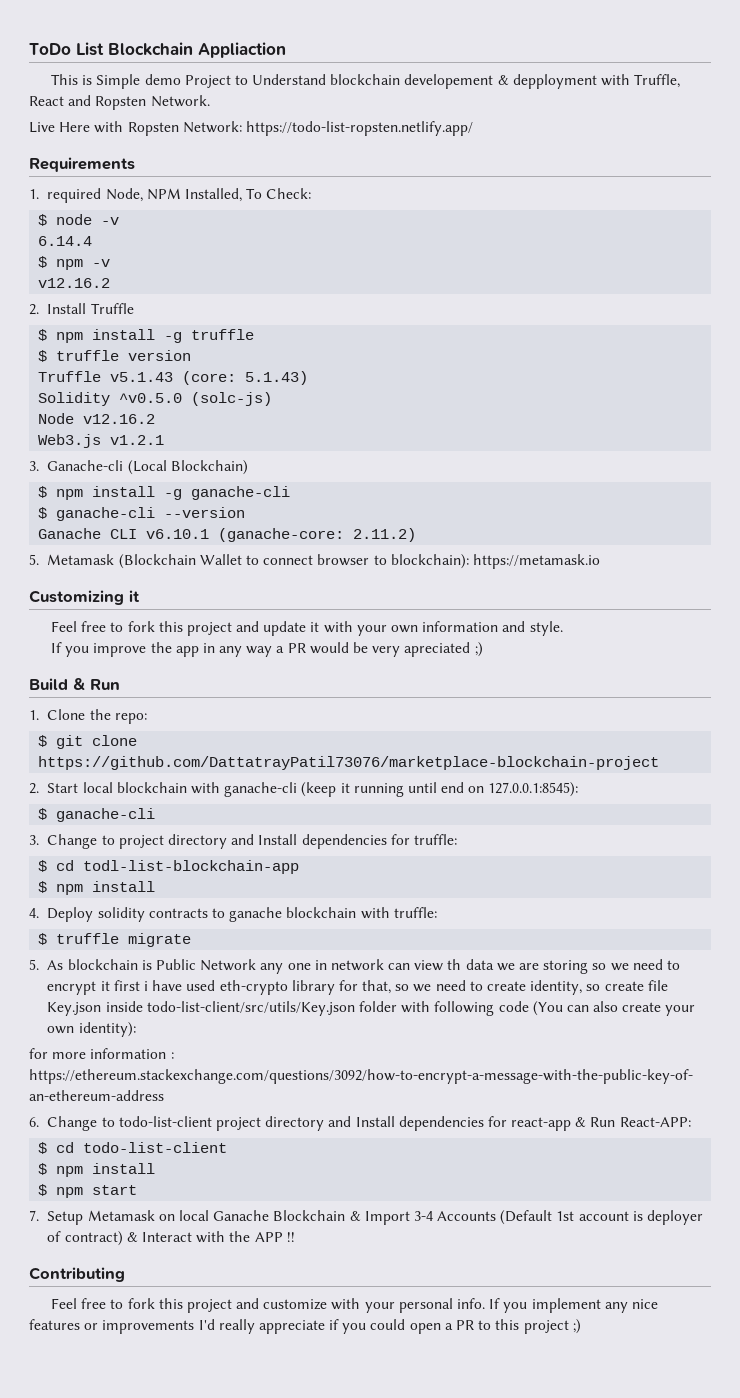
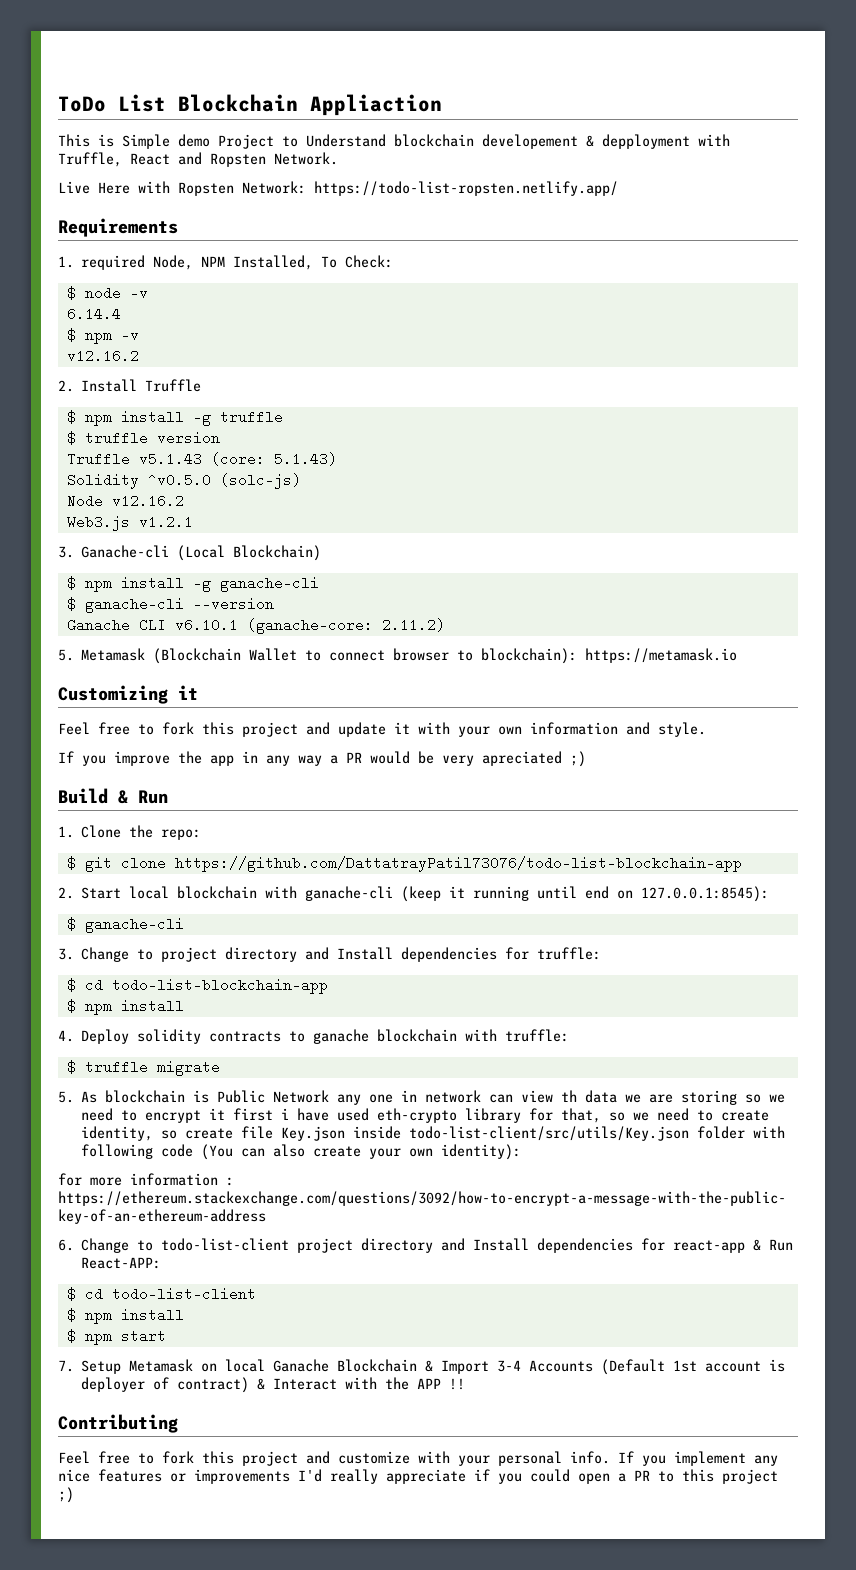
- $ git clone https://github.com/DattatrayPatil73076/marketplace-blockchain-project
+ $ git clone https://github.com/DattatrayPatil73076/todo-list-blockchain-app
- $ cd todl-list-blockchain-app
+ $ cd todo-list-blockchain-app

